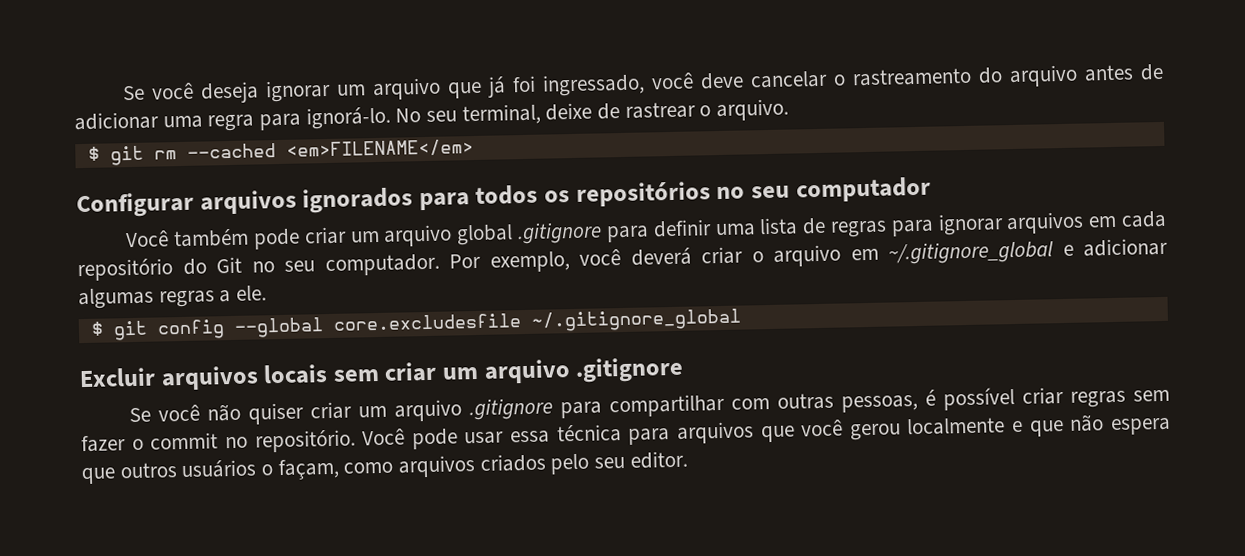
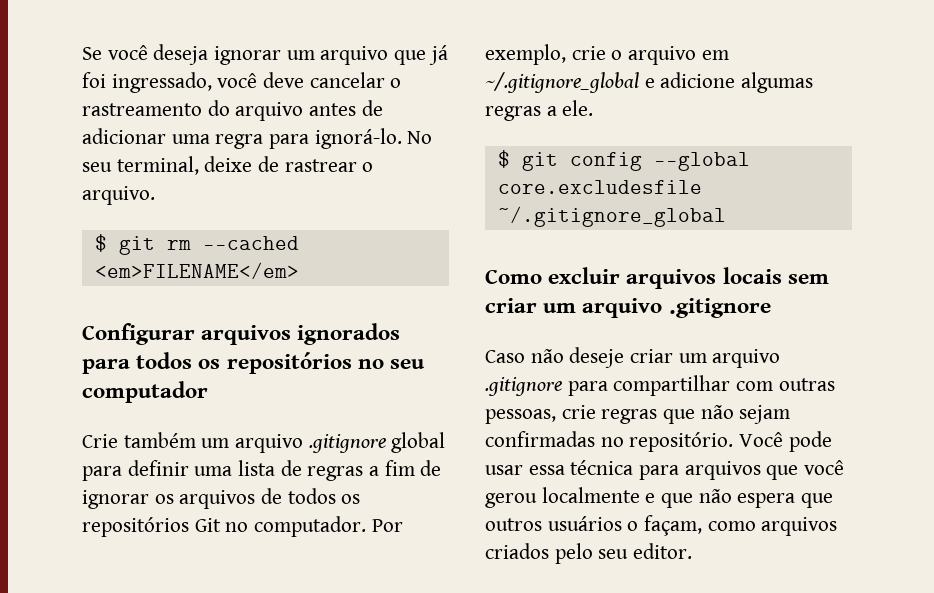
- Você também pode criar um arquivo global .gitignore para definir uma lista de regras para ignorar arquivos em cada repositório do Git no seu computador.
+ Crie também um arquivo .gitignore global para definir uma lista de regras a fim de ignorar os arquivos de todos os repositórios Git no computador.
- Por exemplo, você deverá criar o arquivo em ~/.gitignore_global e adicionar algumas regras a ele.
+ Por exemplo, crie o arquivo em ~/.gitignore_global e adicione algumas regras a ele.
- Excluir arquivos locais sem criar um arquivo .gitignore
+ Como excluir arquivos locais sem criar um arquivo .gitignore
- Se você não quiser criar um arquivo .gitignore para compartilhar com outras pessoas, é possível criar regras sem fazer o commit no repositório.
+ Caso não deseje criar um arquivo .gitignore para compartilhar com outras pessoas, crie regras que não sejam confirmadas no repositório.

